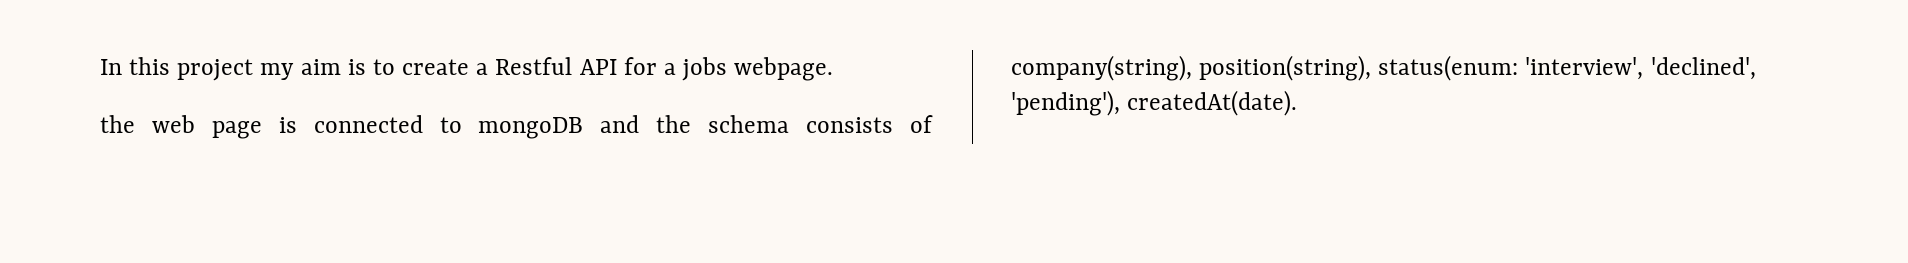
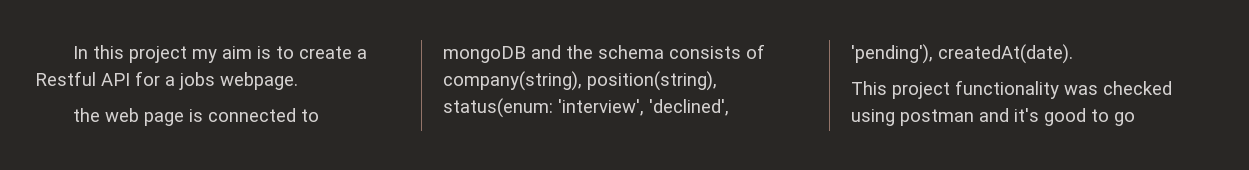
+ This project functionality was checked using postman and it's good to go

